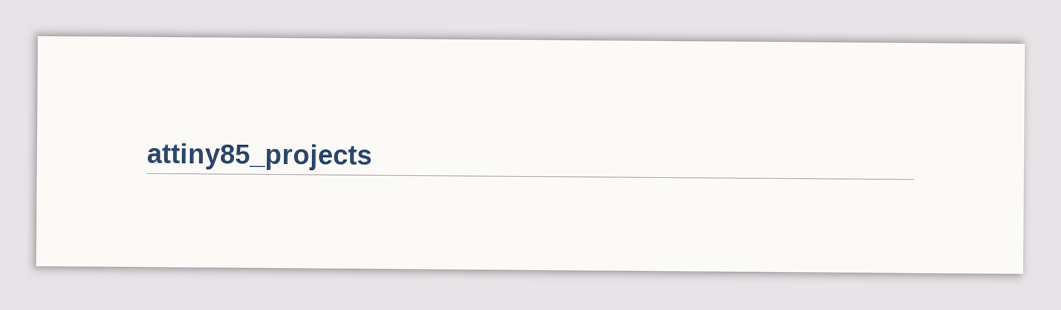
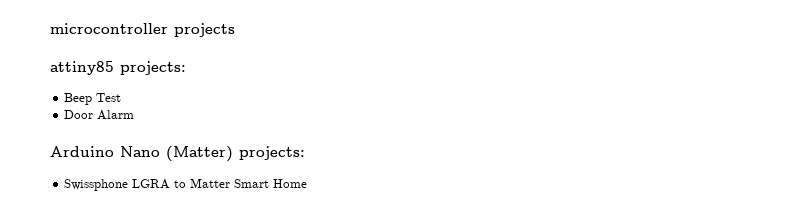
- attiny85_projects
+ microcontroller projects
+ attiny85 projects:
+ Beep Test
+ Door Alarm
+ Arduino Nano (Matter) projects:
+ Swissphone LGRA to Matter Smart Home

